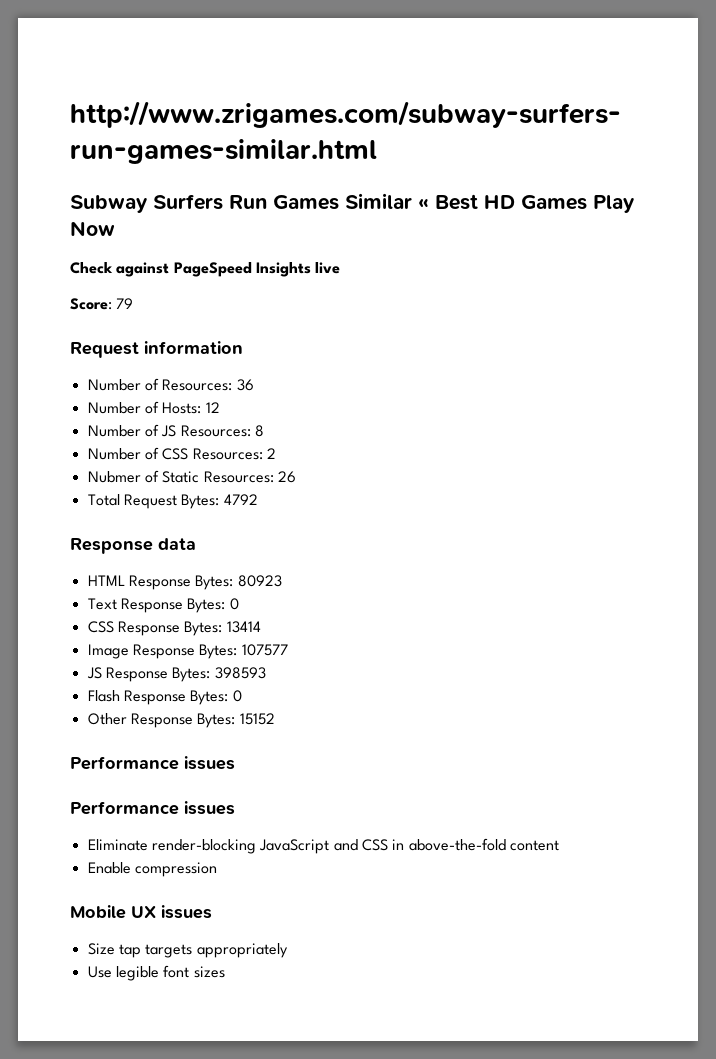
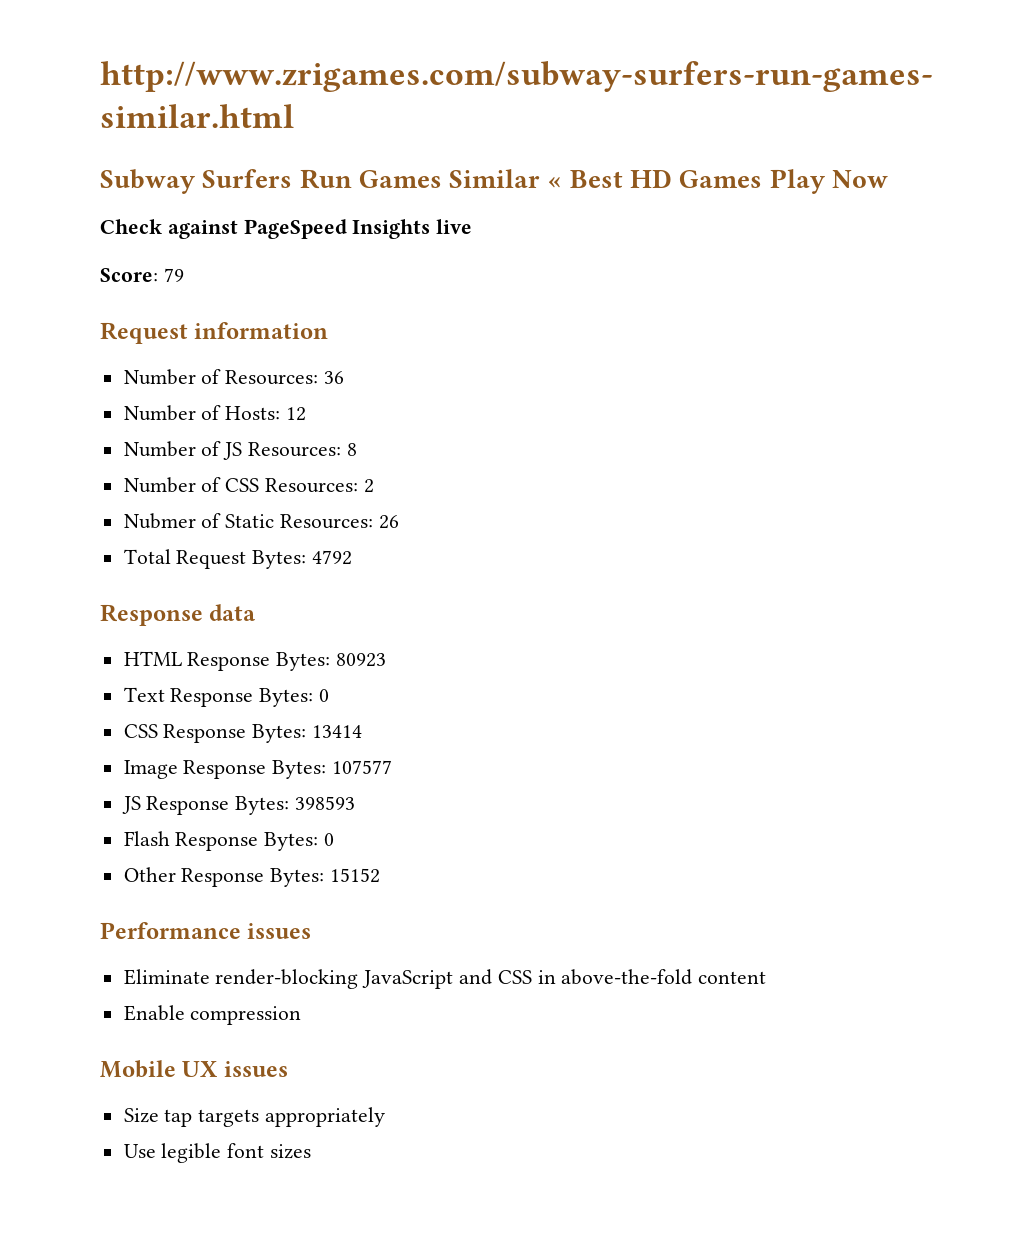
  Other Response Bytes: 15152
- Performance issues

